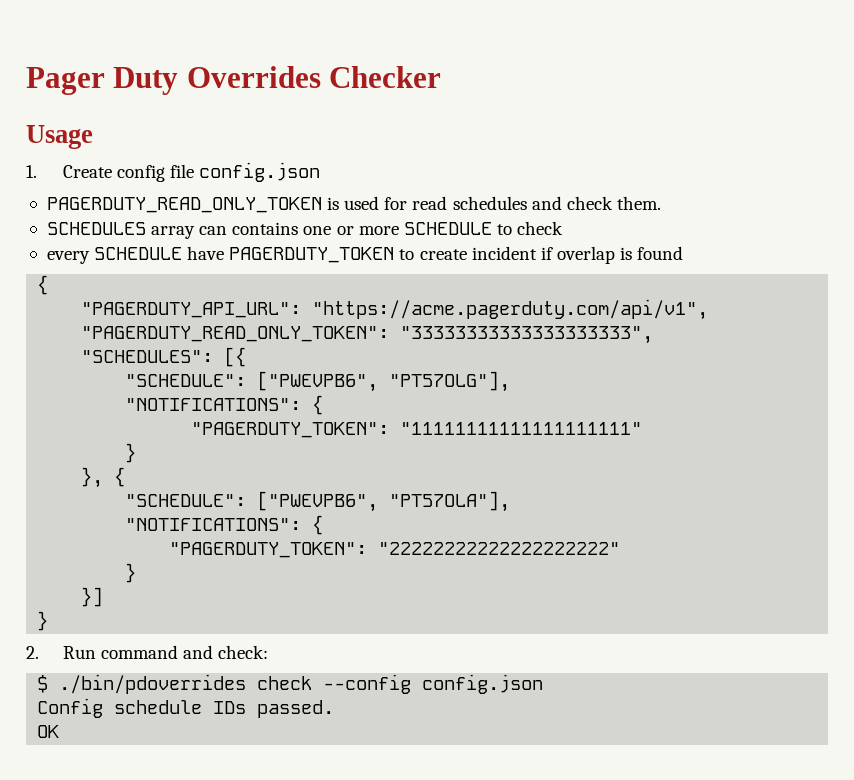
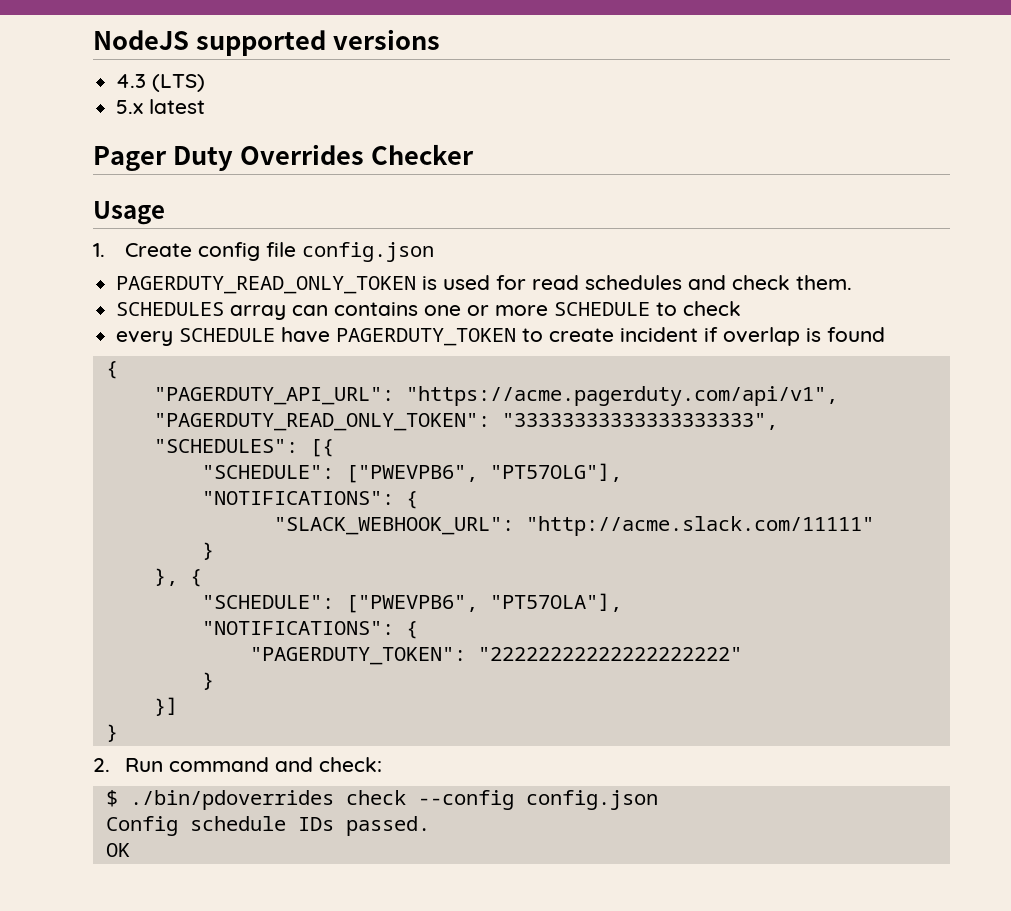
+ NodeJS supported versions
+ 4.3 (LTS)
+ 5.x latest
- "PAGERDUTY_TOKEN": "11111111111111111111"
+ "SLACK_WEBHOOK_URL": "http://acme.slack.com/11111"

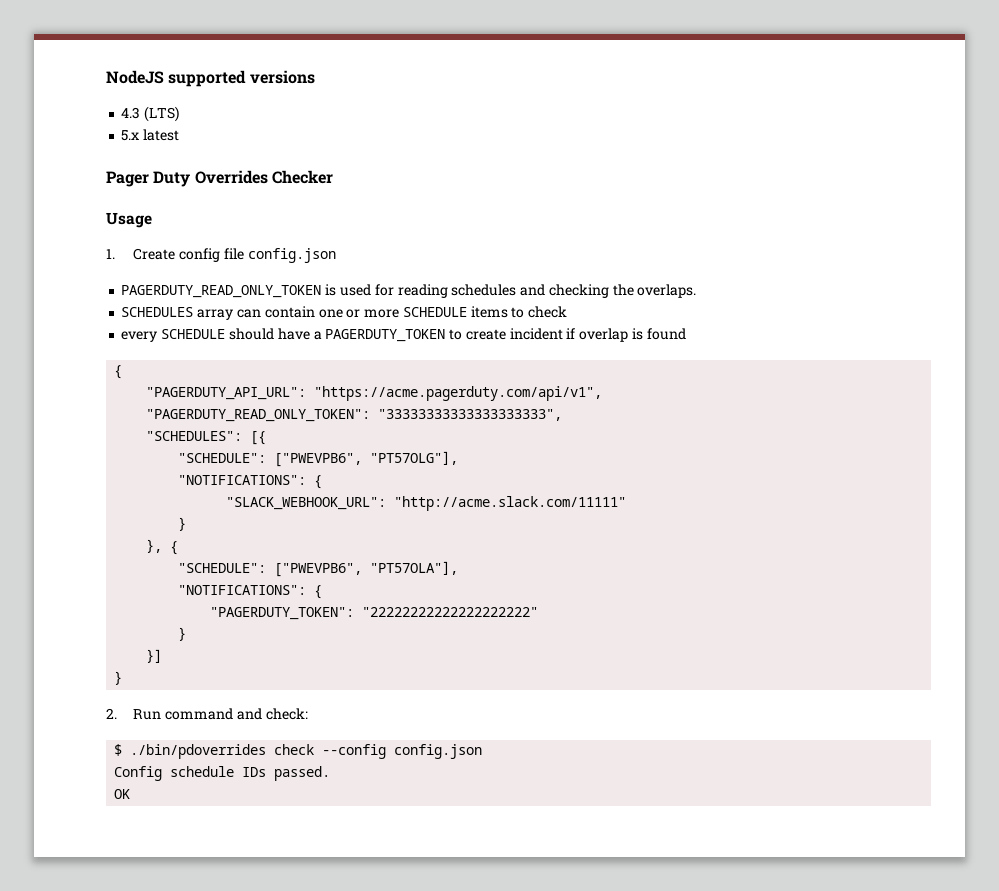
- PAGERDUTY_READ_ONLY_TOKEN is used for read schedules and check them.
+ PAGERDUTY_READ_ONLY_TOKEN is used for reading schedules and checking the overlaps.
- SCHEDULES array can contains one or more SCHEDULE to check
+ SCHEDULES array can contain one or more SCHEDULE items to check
- every SCHEDULE have PAGERDUTY_TOKEN to create incident if overlap is found
+ every SCHEDULE should have a PAGERDUTY_TOKEN to create incident if overlap is found

